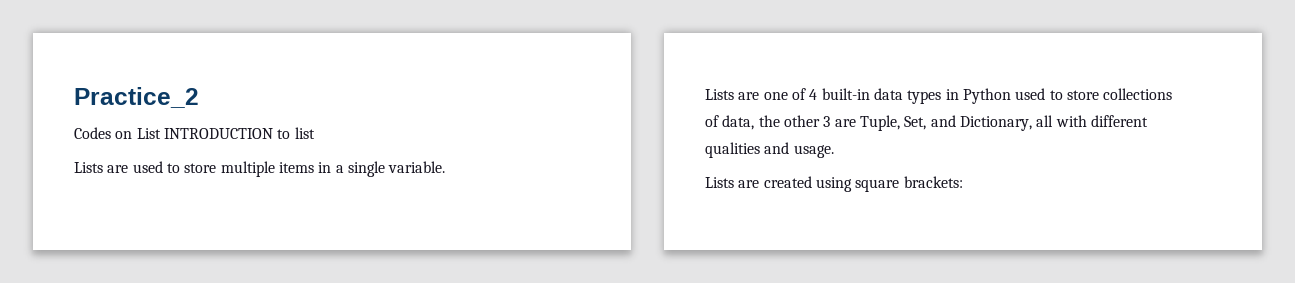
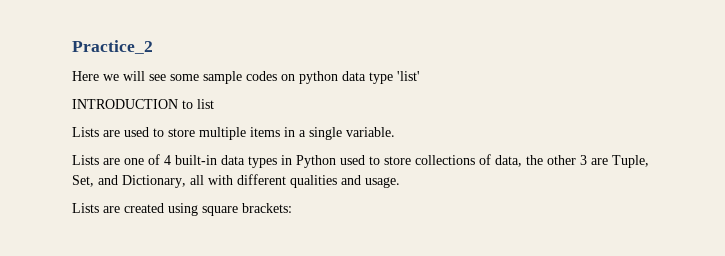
- Codes on List INTRODUCTION to list
+ Here we will see some sample codes on python data type 'list'
+ INTRODUCTION to list

